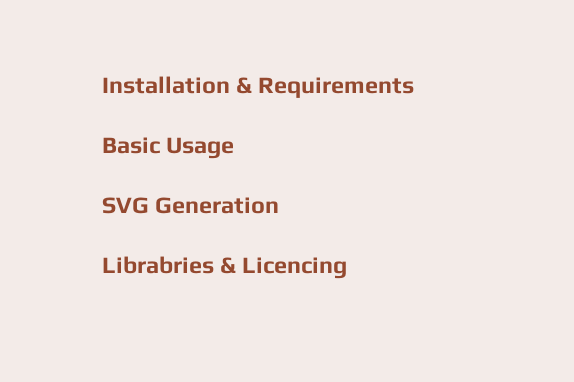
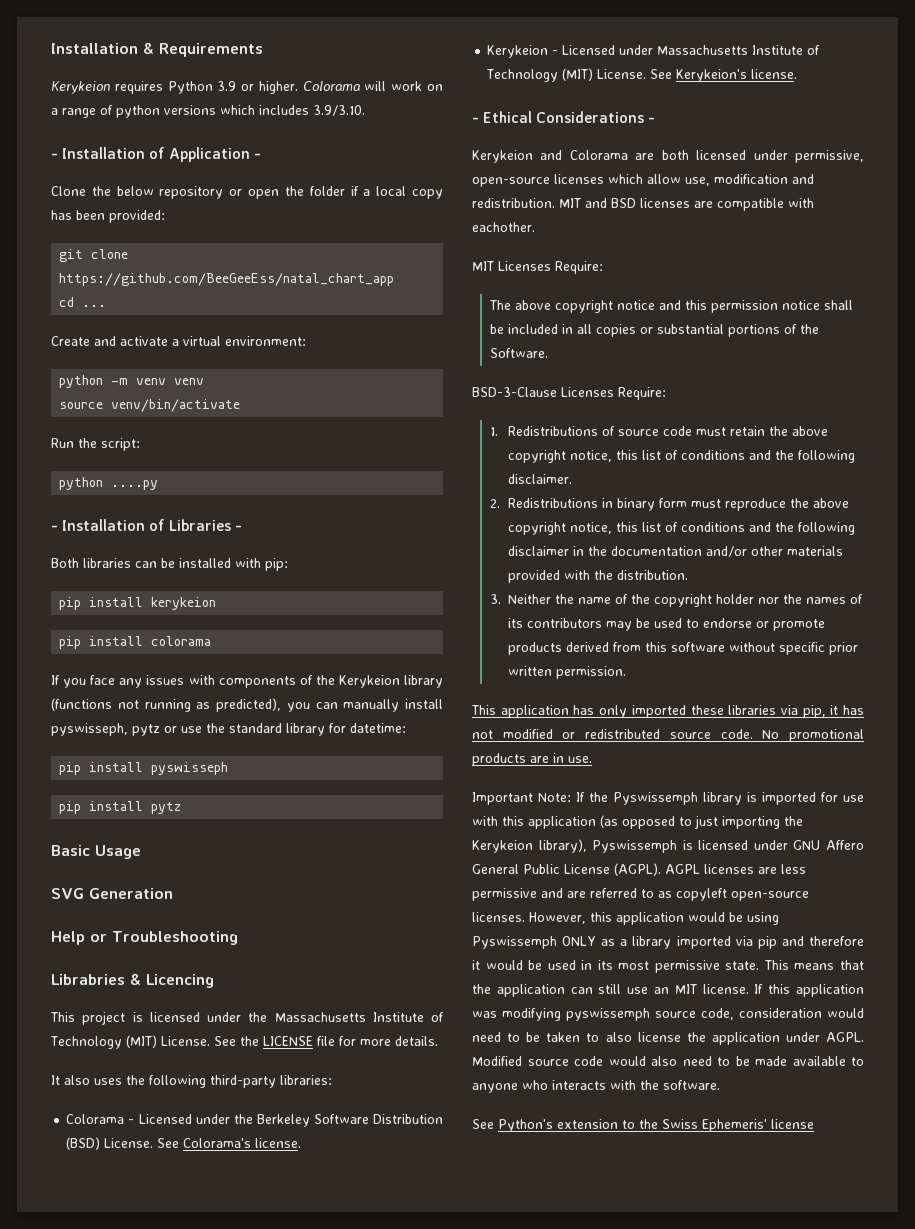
+ Kerykeion requires Python 3.9 or higher. Colorama will work on a range of python versions which includes 3.9/3.10.
+ - Installation of Application -
+ Clone the below repository or open the folder if a local copy has been provided:
+ git clone https://github.com/BeeGeeEss/natal_chart_app
+ cd ...
+ Create and activate a virtual environment:
+ python -m venv venv
+ source venv/bin/activate
+ Run the script:
+ python ....py
+ - Installation of Libraries -
+ Both libraries can be installed with pip:
+ pip install kerykeion
+ pip install colorama
+ If you face any issues with components of the Kerykeion library (functions not running as predicted), you can manually install pyswisseph, pytz or use the standard library for datetime:
+ pip install pyswisseph
+ pip install pytz
+ Help or Troubleshooting
+ This project is licensed under the Massachusetts Institute of Technology (MIT) License. See the LICENSE file for more details.
+ It also uses the following third-party libraries:
+ Colorama - Licensed under the Berkeley Software Distribution (BSD) License. See Colorama's license.
+ Kerykeion - Licensed under Massachusetts Institute of Technology (MIT) License. See Kerykeion's license.
+ - Ethical Considerations -
+ Kerykeion and Colorama are both licensed under permissive, open-source licenses which allow use, modification and redistribution. MIT and BSD licenses are compatible with eachother.
+ MIT Licenses Require:
+ The above copyright notice and this permission notice shall be included in all copies or substantial portions of the Software.
+ BSD-3-Clause Licenses Require:
+ 1. Redistributions of source code must retain the above copyright notice, this list of conditions and the following disclaimer.
+ 2. Redistributions in binary form must reproduce the above copyright notice, this list of conditions and the following disclaimer in the documentation and/or other materials provided with the distribution.
+ 3. Neither the name of the copyright holder nor the names of its contributors may be used to endorse or promote products derived from this software without specific prior written permission.
+ This application has only imported these libraries via pip, it has not modified or redistributed source code. No promotional products are in use.
+ Important Note: If the Pyswissemph library is imported for use with this application (as opposed to just importing the Kerykeion library), Pyswissemph is licensed under GNU Affero General Public License (AGPL). AGPL licenses are less permissive and are referred to as copyleft open-source licenses. However, this application would be using Pyswissemph ONLY as a library imported via pip and therefore it would be used in its most permissive state. This means that the application can still use an MIT license. If this application was modifying pyswissemph source code, consideration would need to be taken to also license the application under AGPL. Modified source code would also need to be made available to anyone who interacts with the software.
+ See Python's extension to the Swiss Ephemeris' license

